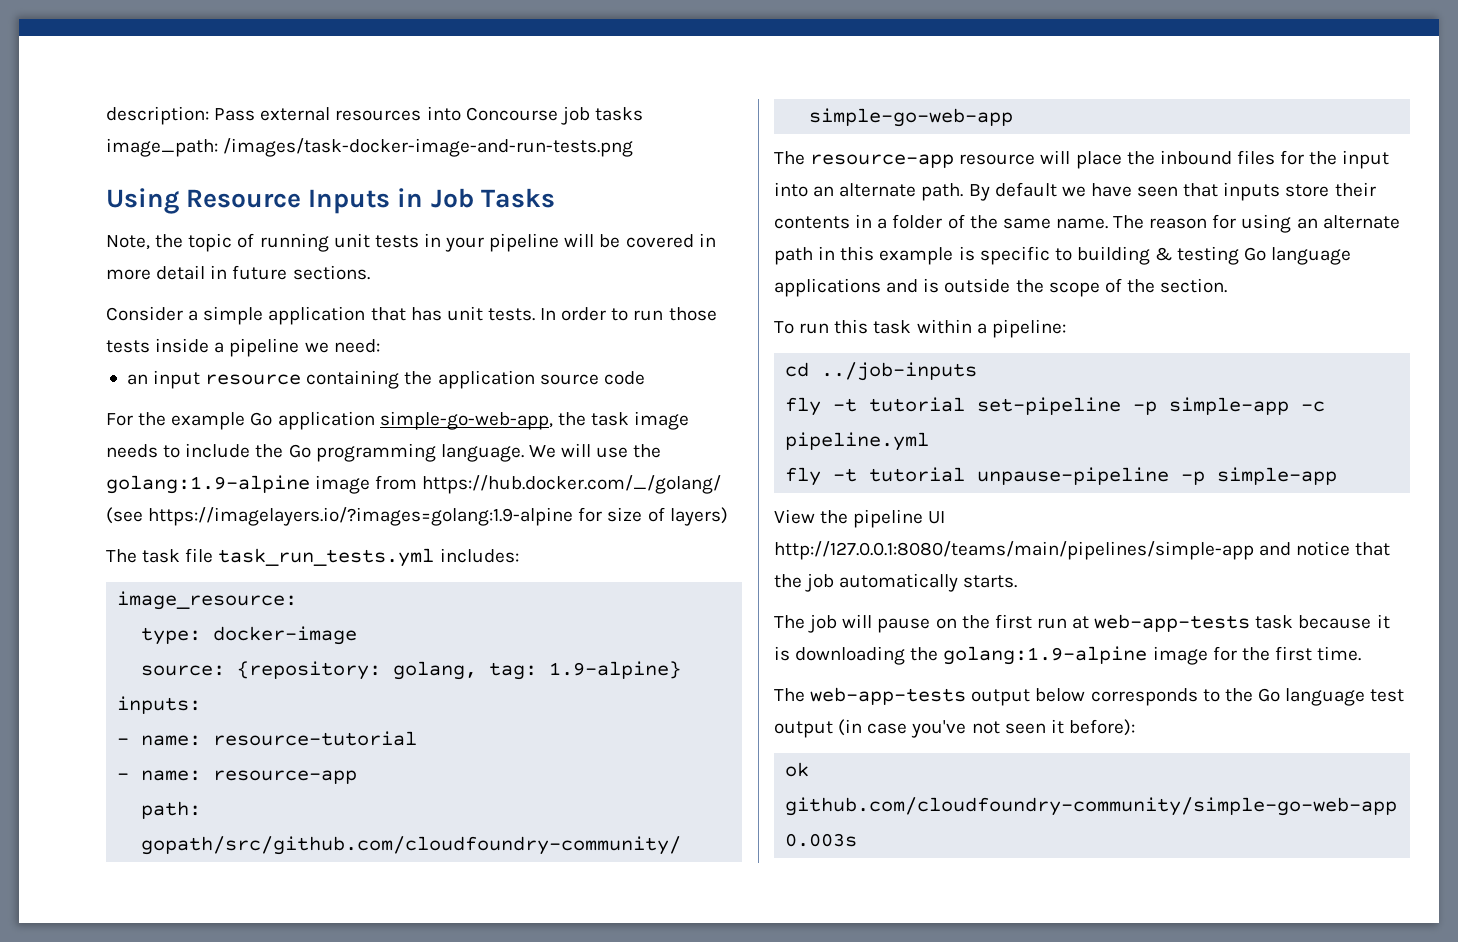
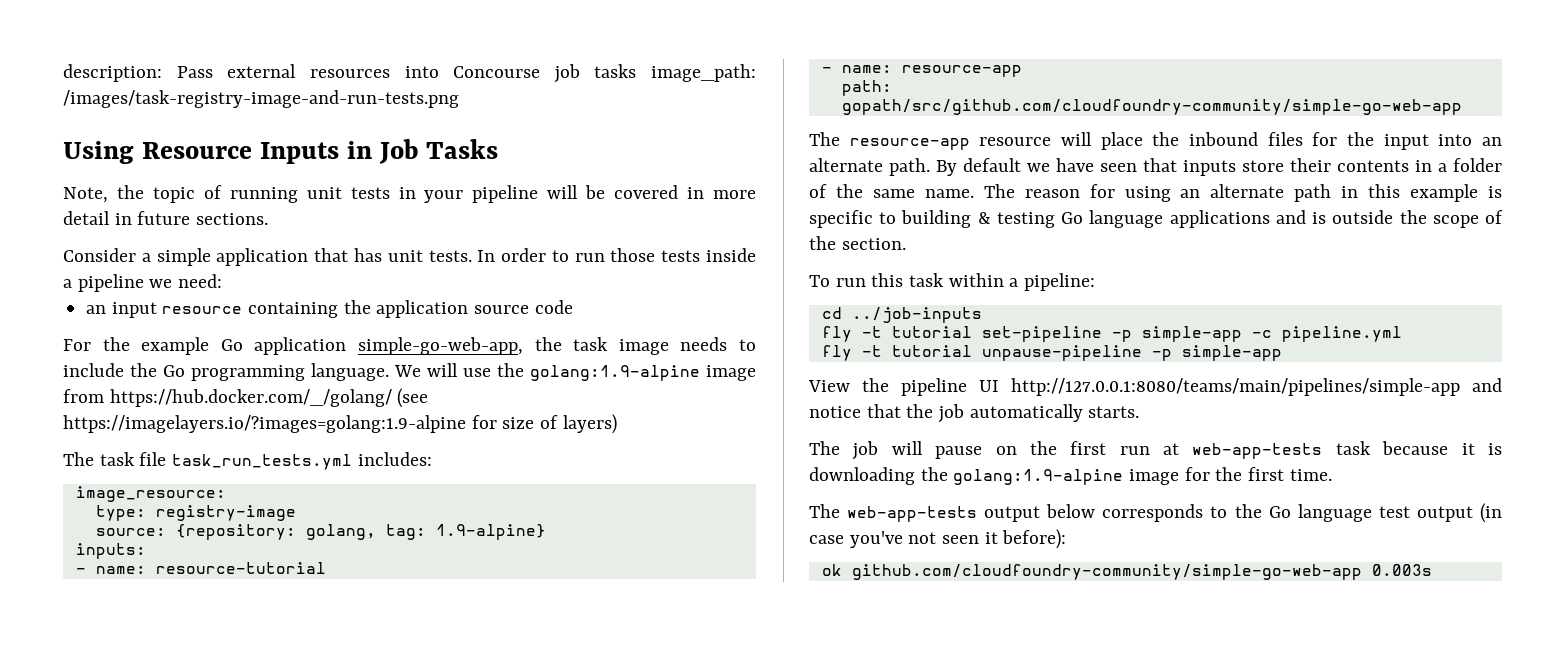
- description: Pass external resources into Concourse job tasks image_path: /images/task-docker-image-and-run-tests.png
+ description: Pass external resources into Concourse job tasks image_path: /images/task-registry-image-and-run-tests.png
- type: docker-image
+ type: registry-image

